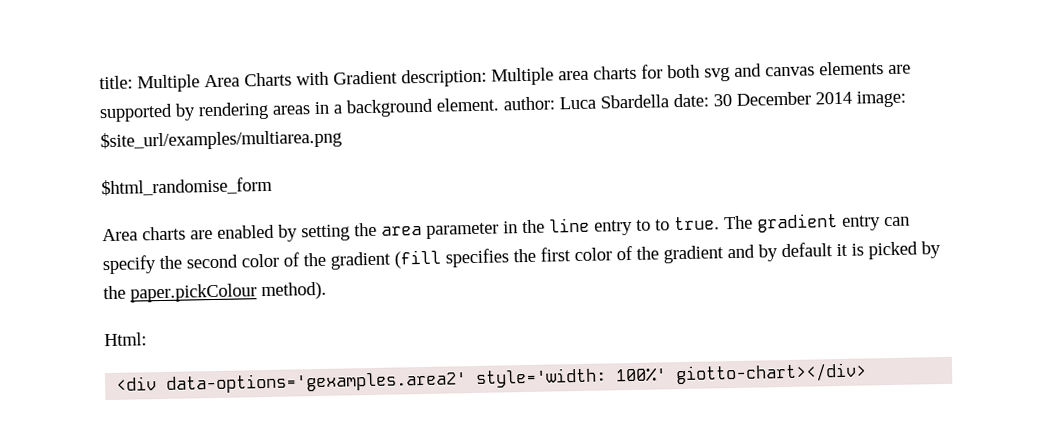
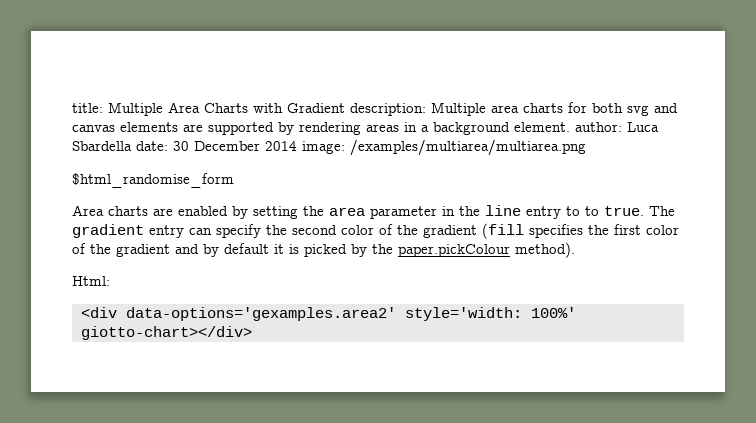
- title: Multiple Area Charts with Gradient description: Multiple area charts for both svg and canvas elements are supported by rendering areas in a background element. author: Luca Sbardella date: 30 December 2014 image: $site_url/examples/multiarea.png
+ title: Multiple Area Charts with Gradient description: Multiple area charts for both svg and canvas elements are supported by rendering areas in a background element. author: Luca Sbardella date: 30 December 2014 image: /examples/multiarea/multiarea.png

